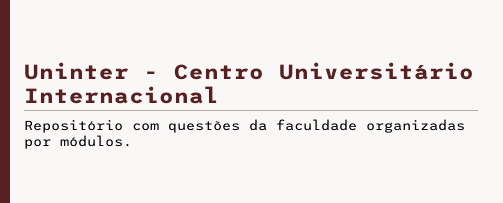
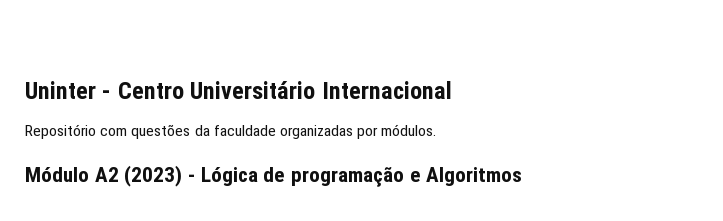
+ Módulo A2 (2023) - Lógica de programação e Algoritmos

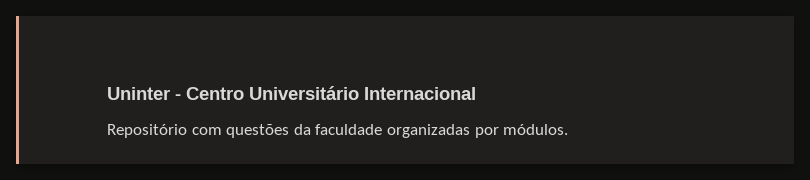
- Módulo A2 (2023) - Lógica de programação e Algoritmos

